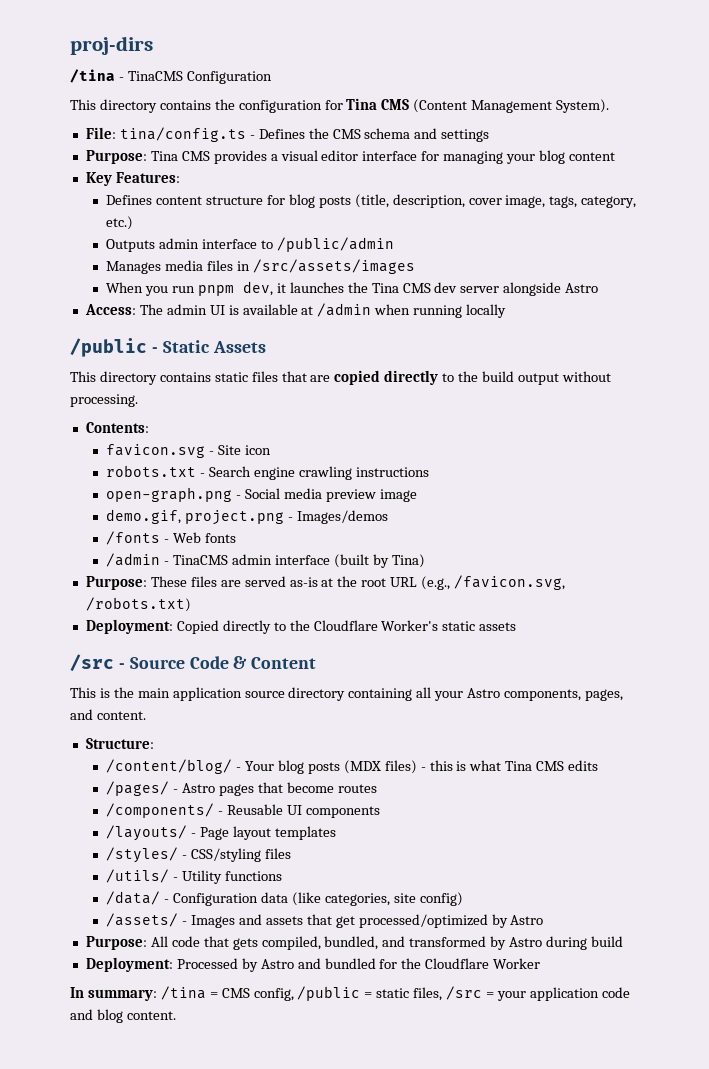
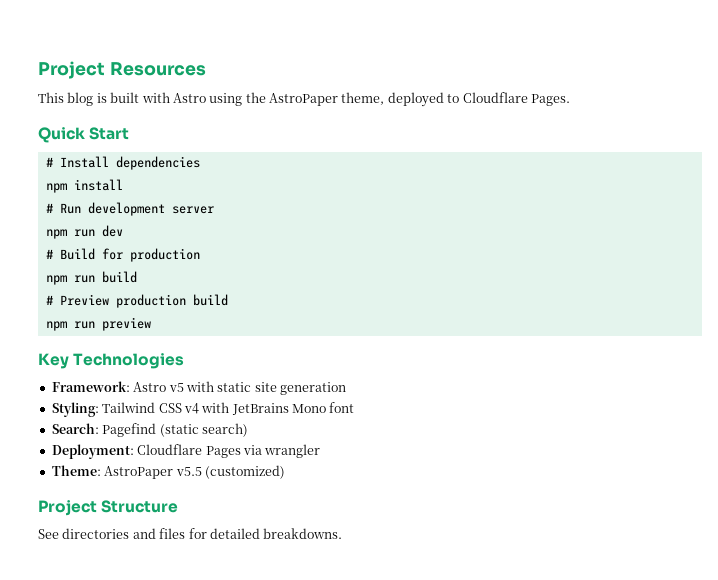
- proj-dirs
- /tina - TinaCMS Configuration
- This directory contains the configuration for Tina CMS (Content Management System).
- File: tina/config.ts - Defines the CMS schema and settings
- Purpose: Tina CMS provides a visual editor interface for managing your blog content
- Key Features:
- Defines content structure for blog posts (title, description, cover image, tags, category, etc.)
- Outputs admin interface to /public/admin
- Manages media files in /src/assets/images
- When you run pnpm dev, it launches the Tina CMS dev server alongside Astro
- Access: The admin UI is available at /admin when running locally
- /public - Static Assets
- This directory contains static files that are copied directly to the build output without processing.
- Contents:
- favicon.svg - Site icon
- robots.txt - Search engine crawling instructions
- open-graph.png - Social media preview image
- demo.gif, project.png - Images/demos
- /fonts - Web fonts
- /admin - TinaCMS admin interface (built by Tina)
- Purpose: These files are served as-is at the root URL (e.g., /favicon.svg, /robots.txt)
- Deployment: Copied directly to the Cloudflare Worker's static assets
- /src - Source Code & Content
- This is the main application source directory containing all your Astro components, pages, and content.
- Structure:
- /content/blog/ - Your blog posts (MDX files) - this is what Tina CMS edits
- /pages/ - Astro pages that become routes
- /components/ - Reusable UI components
- /layouts/ - Page layout templates
- /styles/ - CSS/styling files
- /utils/ - Utility functions
- /data/ - Configuration data (like categories, site config)
- /assets/ - Images and assets that get processed/optimized by Astro
- Purpose: All code that gets compiled, bundled, and transformed by Astro during build
- Deployment: Processed by Astro and bundled for the Cloudflare Worker
- In summary: /tina = CMS config, /public = static files, /src = your application code and blog content.
+ Project Resources
+ This blog is built with Astro using the AstroPaper theme, deployed to Cloudflare Pages.
+ Quick Start
+ # Install dependencies
+ npm install
+ # Run development server
+ npm run dev
+ # Build for production
+ npm run build
+ # Preview production build
+ npm run preview
+ Key Technologies
+ Framework: Astro v5 with static site generation
+ Styling: Tailwind CSS v4 with JetBrains Mono font
+ Search: Pagefind (static search)
+ Deployment: Cloudflare Pages via wrangler
+ Theme: AstroPaper v5.5 (customized)
+ Project Structure
+ See directories and files for detailed breakdowns.

